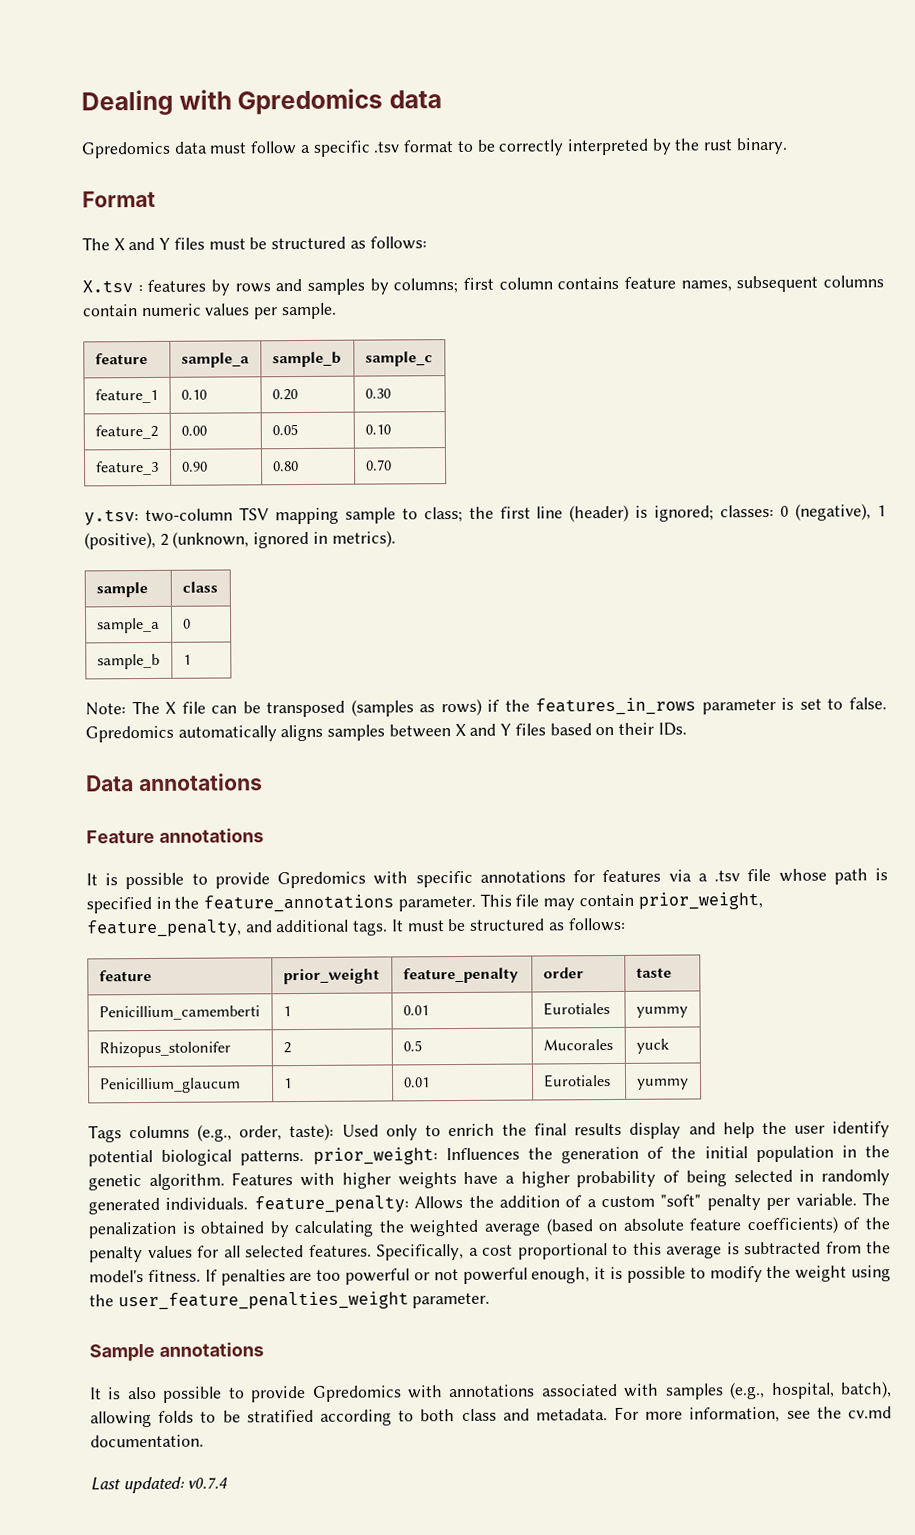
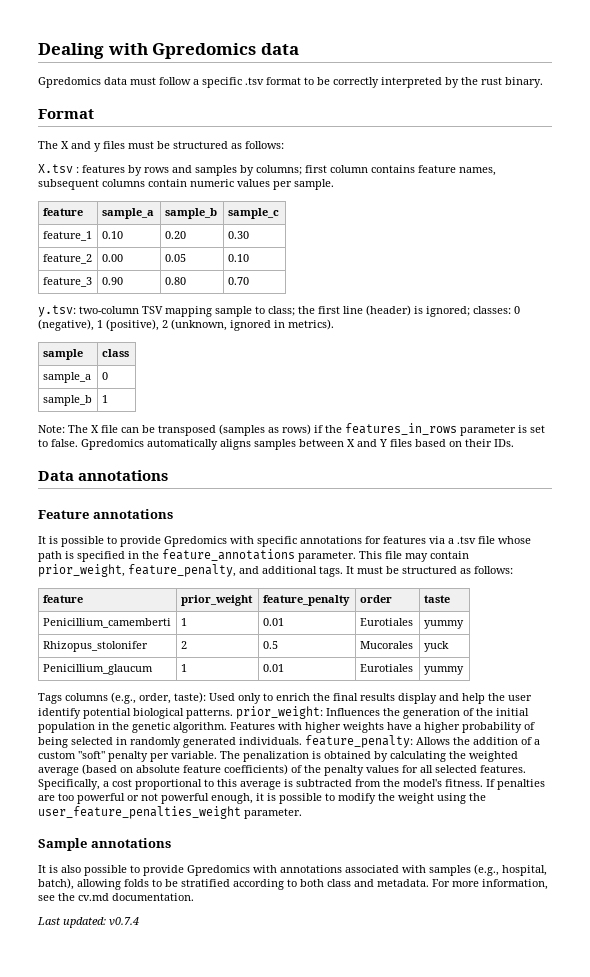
- The X and Y files must be structured as follows:
+ The X and y files must be structured as follows:

